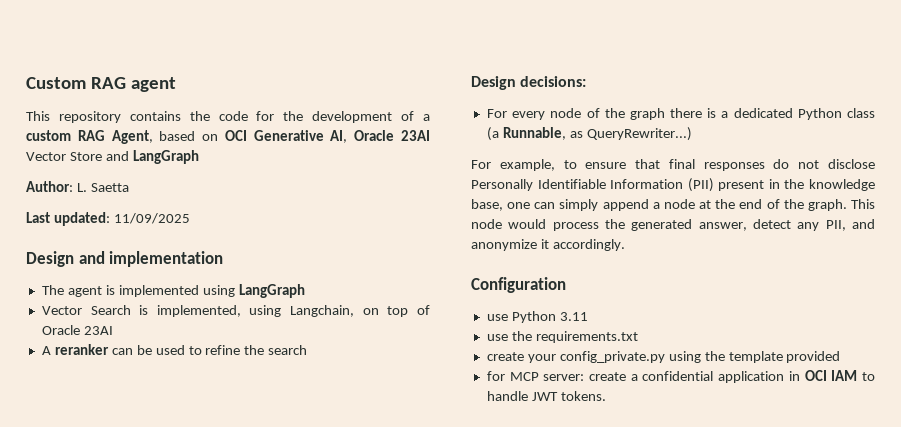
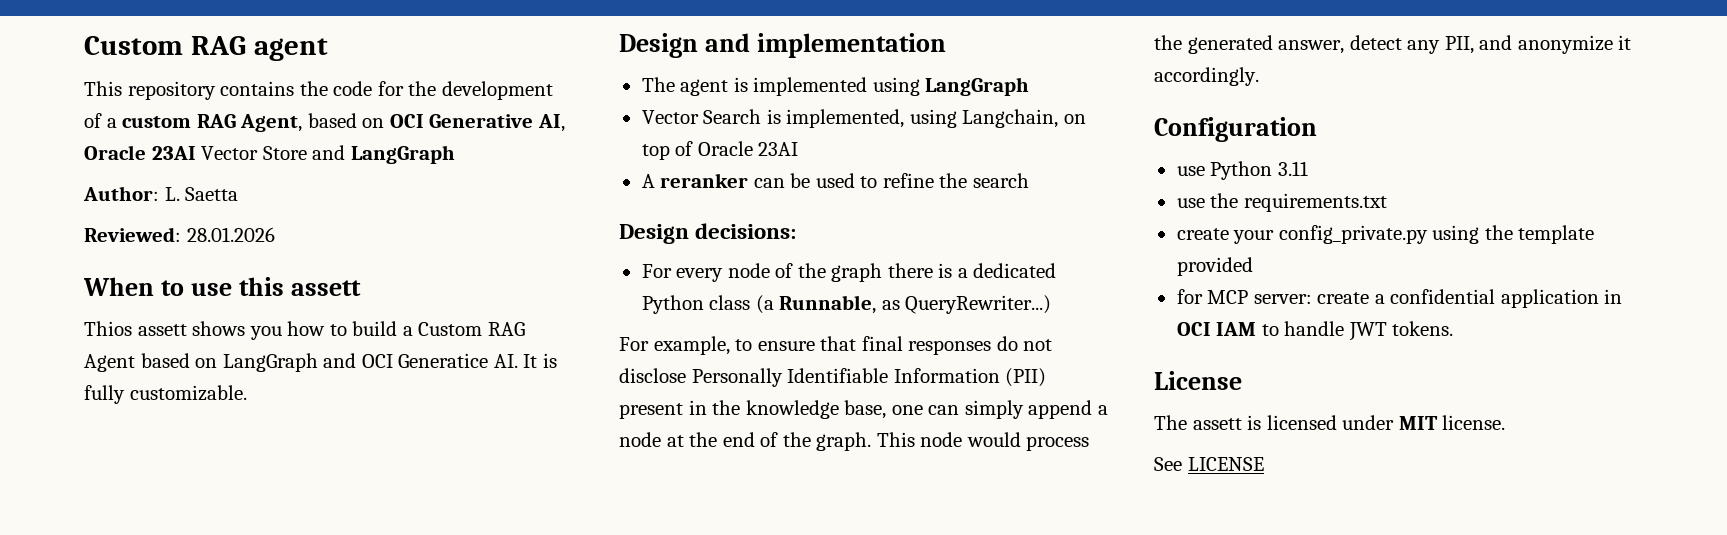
- Last updated: 11/09/2025
+ Reviewed: 28.01.2026
+ When to use this assett
+ Thios assett shows you how to build a Custom RAG Agent based on LangGraph and OCI Generatice AI. It is fully customizable.
+ License
+ The assett is licensed under MIT license.
+ See LICENSE

